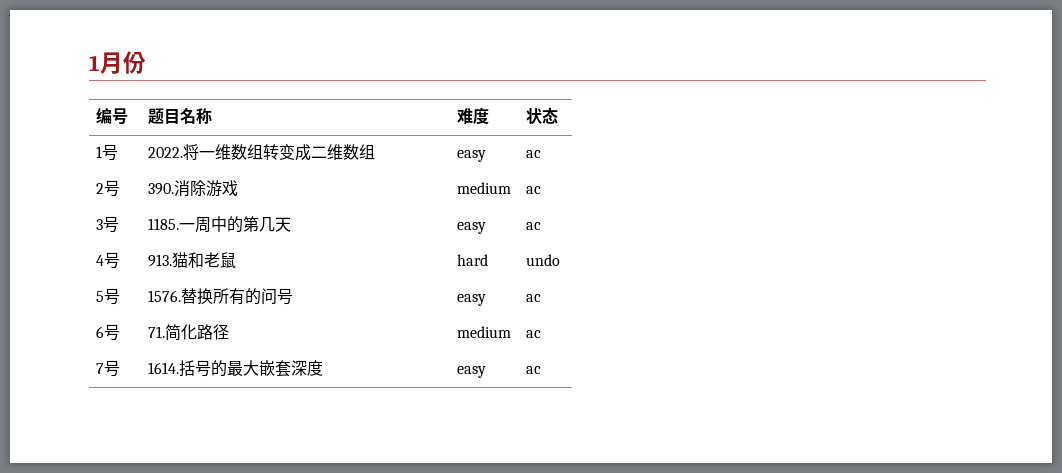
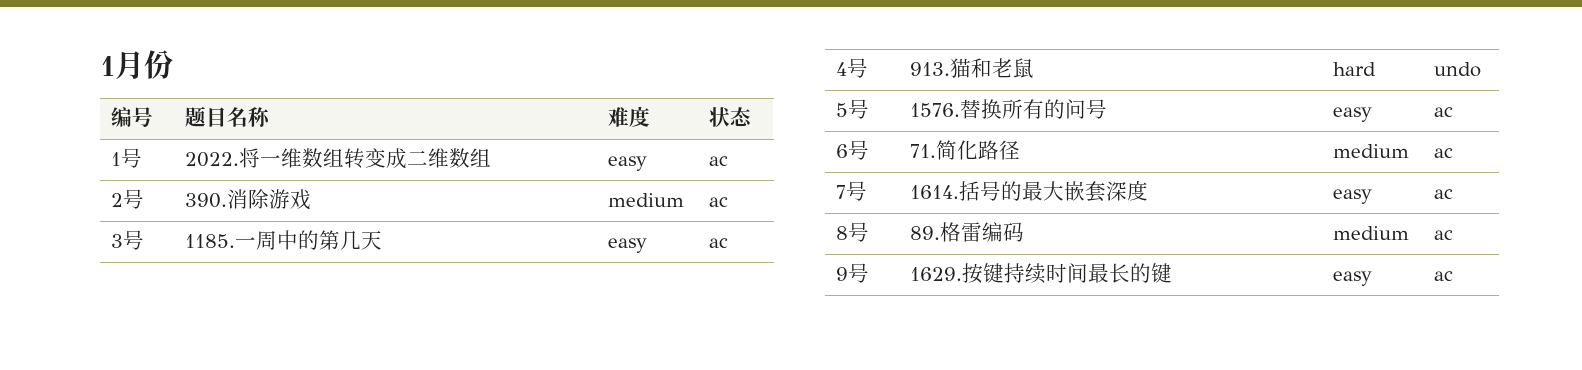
+ 8号 | 89.格雷编码 | medium | ac
+ 9号 | 1629.按键持续时间最长的键 | easy | ac

